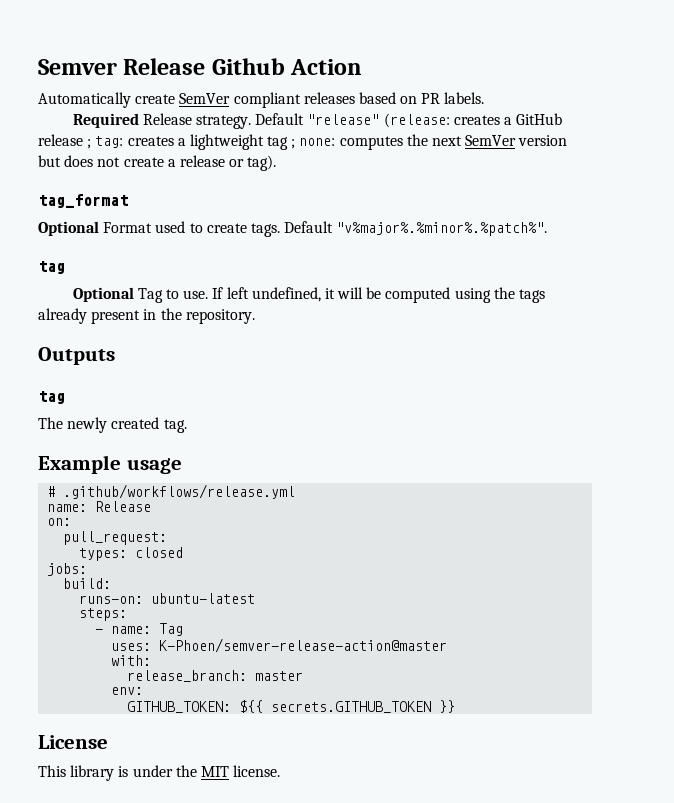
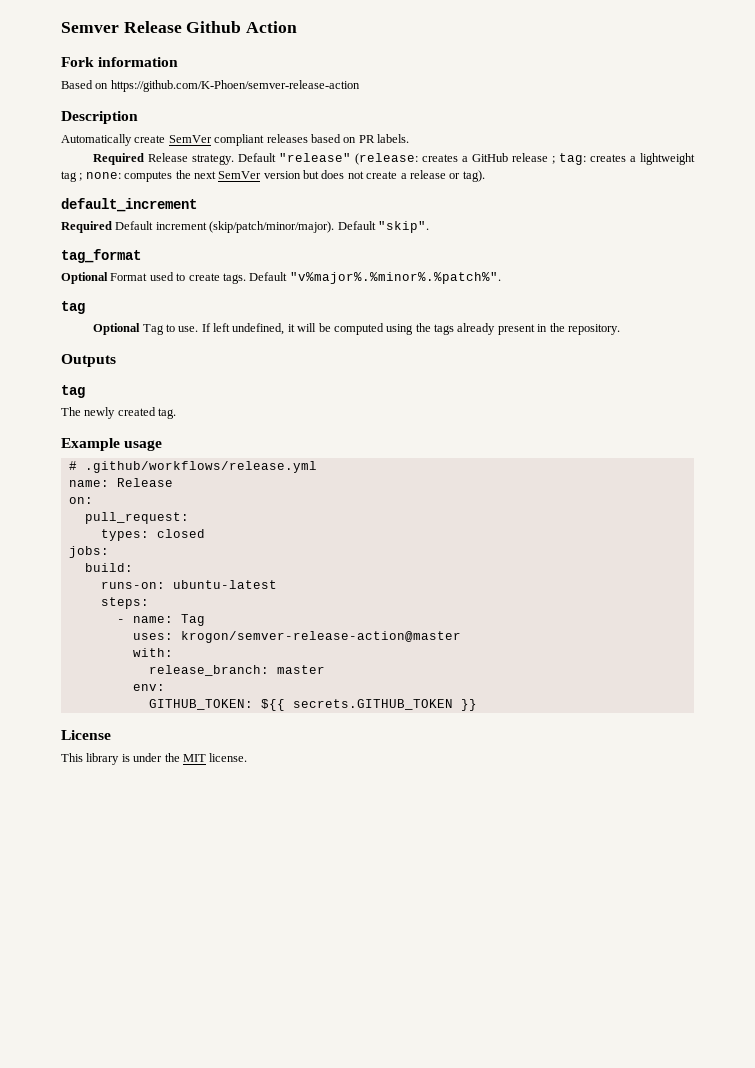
+ Fork information
+ Based on https://github.com/K-Phoen/semver-release-action
+ Description
+ default_increment
+ Required Default increment (skip/patch/minor/major). Default "skip".
- uses: K-Phoen/semver-release-action@master
+ uses: krogon/semver-release-action@master

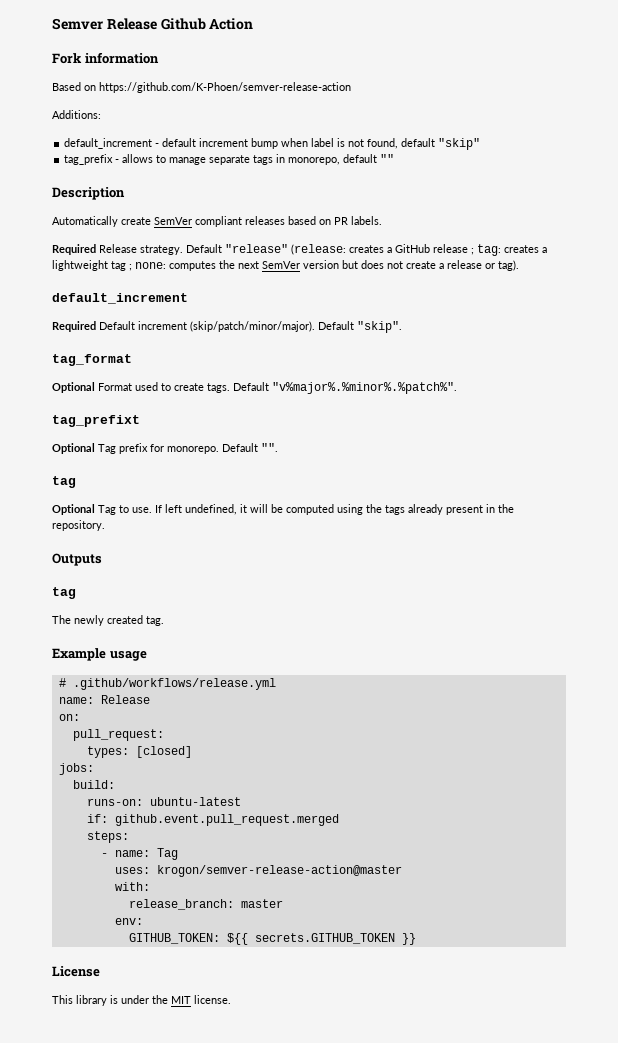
+ Additions:
+ default_increment - default increment bump when label is not found, default "skip"
+ tag_prefix - allows to manage separate tags in monorepo, default ""
+ tag_prefixt
+ Optional Tag prefix for monorepo. Default "".
- types: closed
+ types: [closed]
+ if: github.event.pull_request.merged

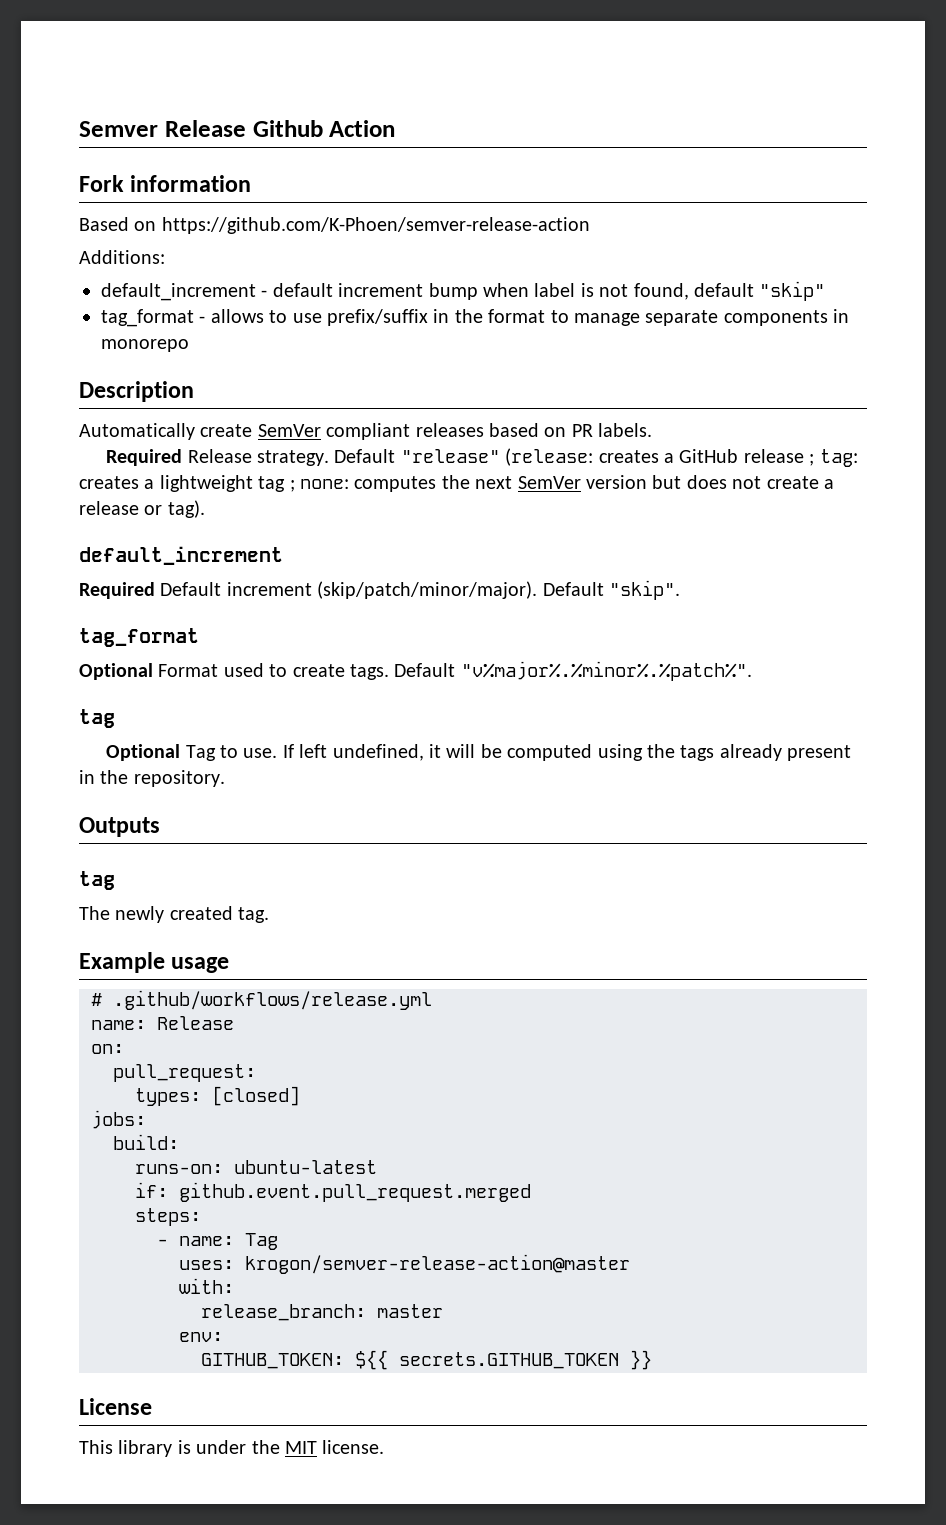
- tag_prefix - allows to manage separate tags in monorepo, default ""
+ tag_format - allows to use prefix/suffix in the format to manage separate components in monorepo
- tag_prefixt
- Optional Tag prefix for monorepo. Default "".

